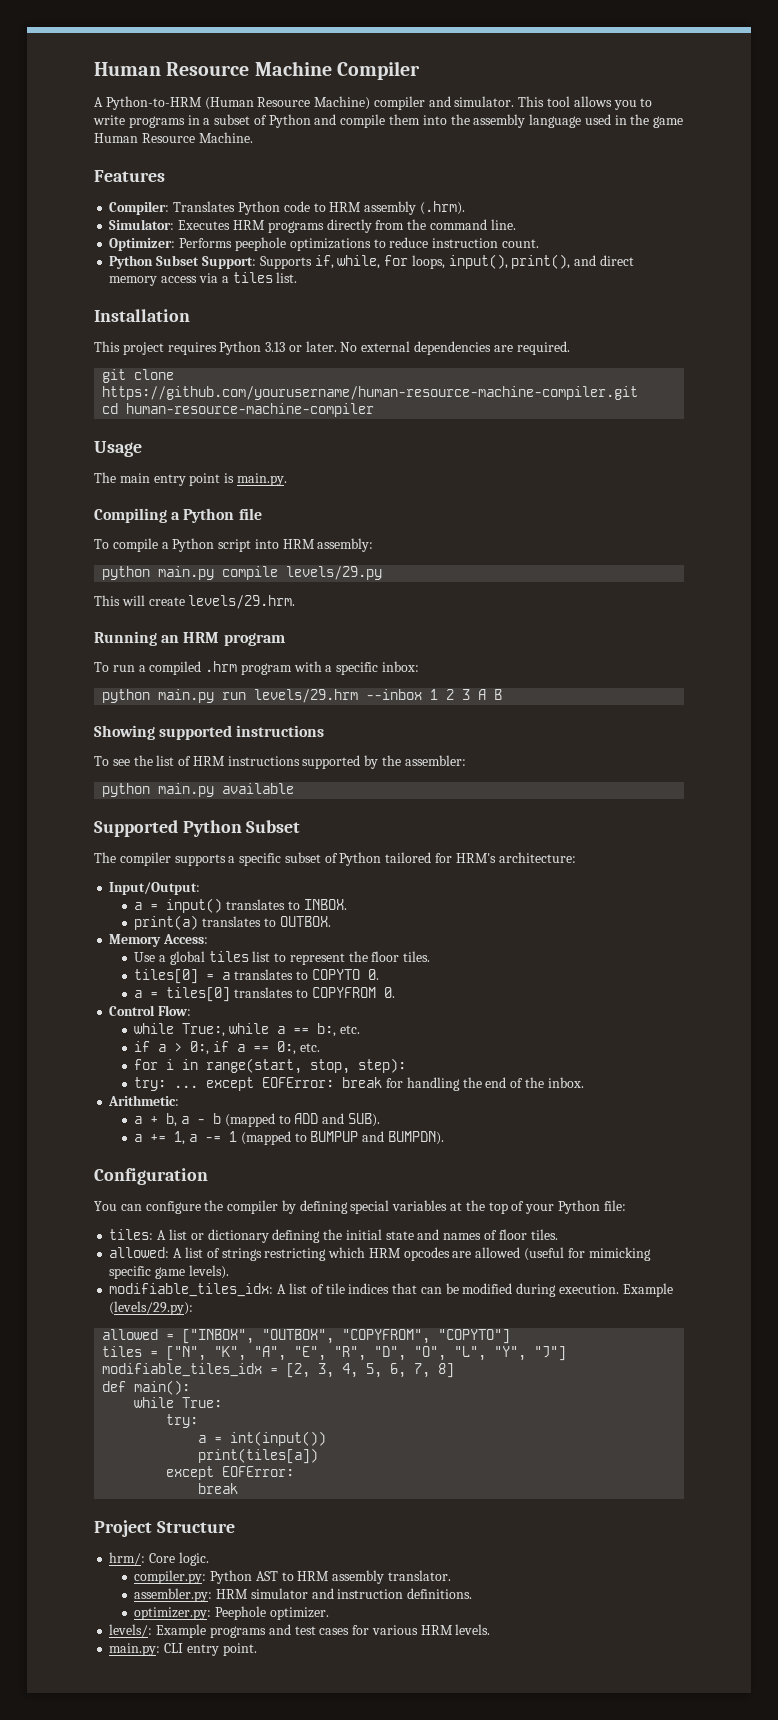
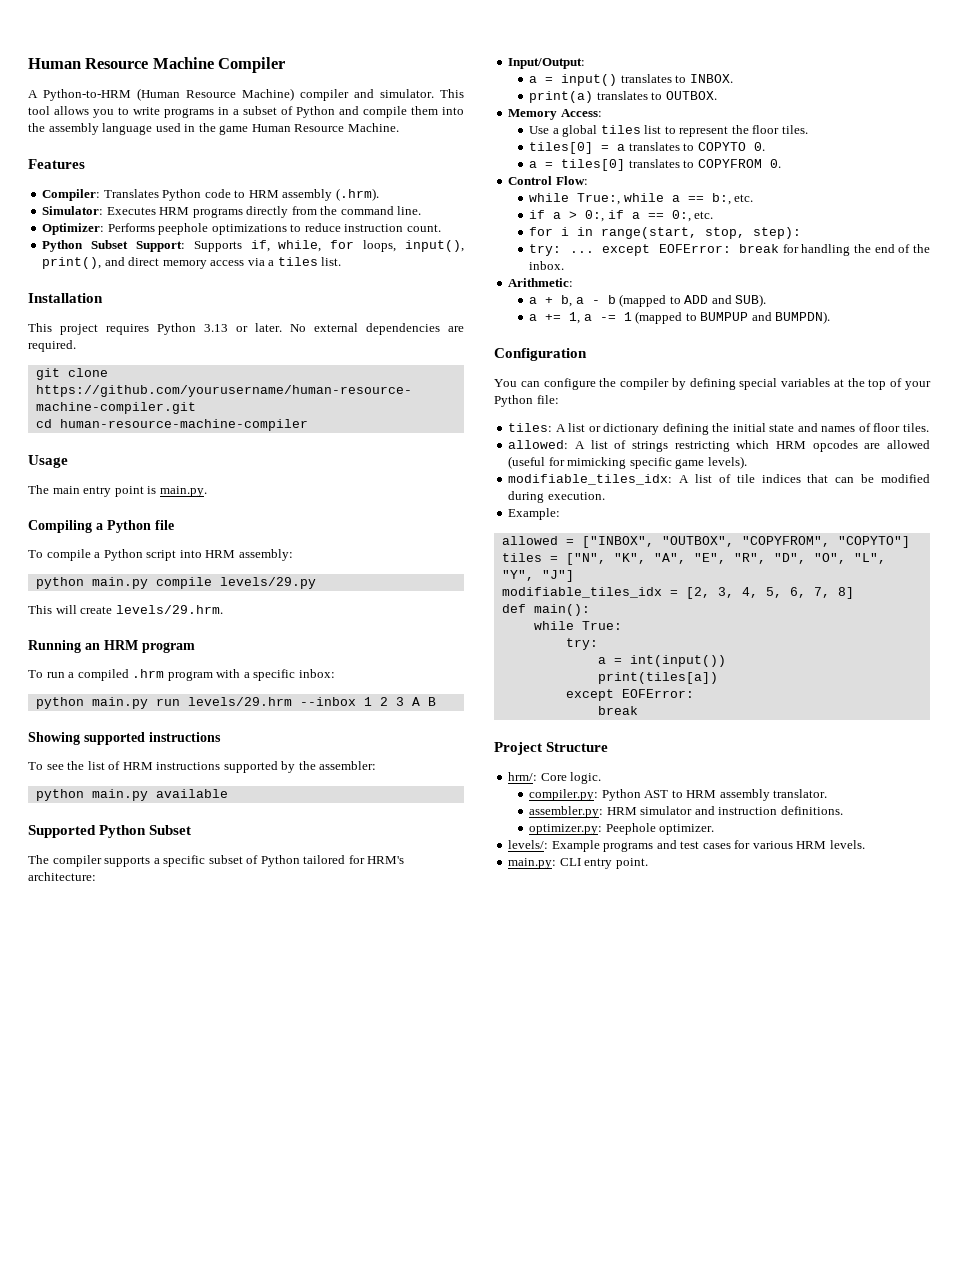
- modifiable_tiles_idx: A list of tile indices that can be modified during execution. Example (levels/29.py):
+ modifiable_tiles_idx: A list of tile indices that can be modified during execution.
+ Example:

